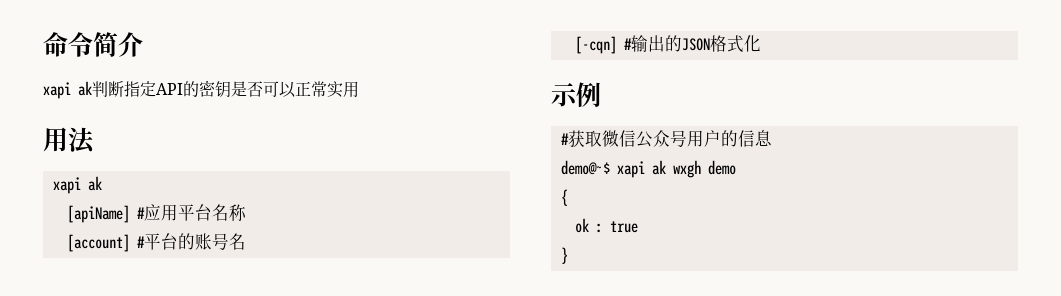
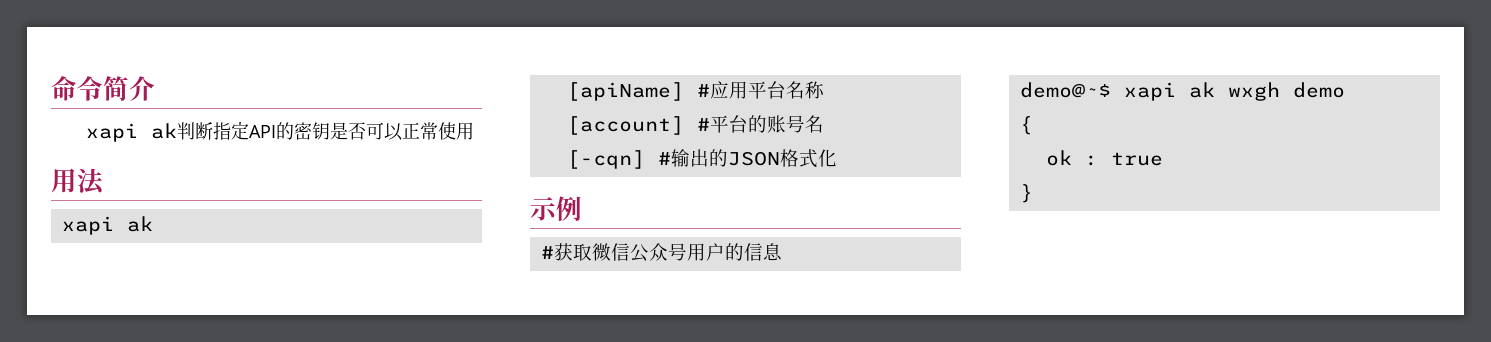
- xapi ak判断指定API的密钥是否可以正常实用
+ xapi ak判断指定API的密钥是否可以正常使用

